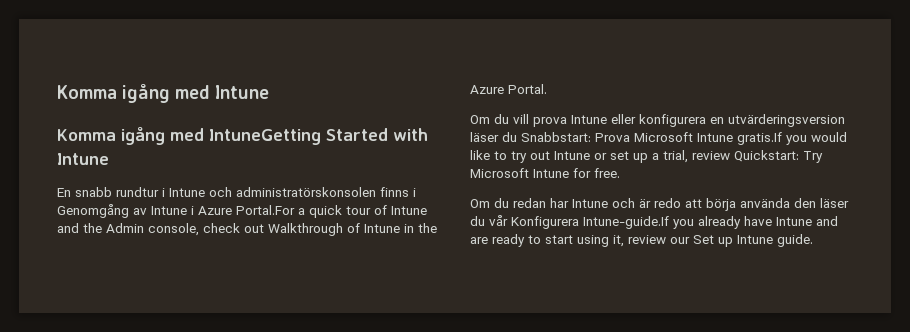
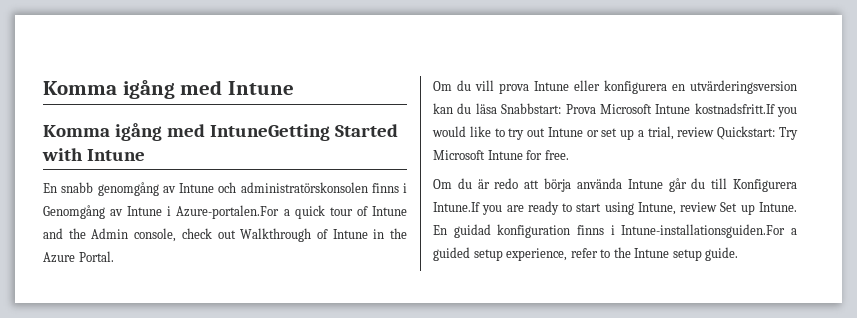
- En snabb rundtur i Intune och administratörskonsolen finns i Genomgång av Intune i Azure Portal.For a quick tour of Intune and the Admin console, check out Walkthrough of Intune in the Azure Portal.
+ En snabb genomgång av Intune och administratörskonsolen finns i Genomgång av Intune i Azure-portalen.For a quick tour of Intune and the Admin console, check out Walkthrough of Intune in the Azure Portal.
- Om du vill prova Intune eller konfigurera en utvärderingsversion läser du Snabbstart: Prova Microsoft Intune gratis.If you would like to try out Intune or set up a trial, review Quickstart: Try Microsoft Intune for free.
+ Om du vill prova Intune eller konfigurera en utvärderingsversion kan du läsa Snabbstart: Prova Microsoft Intune kostnadsfritt.If you would like to try out Intune or set up a trial, review Quickstart: Try Microsoft Intune for free.
- Om du redan har Intune och är redo att börja använda den läser du vår Konfigurera Intune-guide.If you already have Intune and are ready to start using it, review our Set up Intune guide.
+ Om du är redo att börja använda Intune går du till Konfigurera Intune.If you are ready to start using Intune, review Set up Intune. En guidad konfiguration finns i Intune-installationsguiden.For a guided setup experience, refer to the Intune setup guide.

